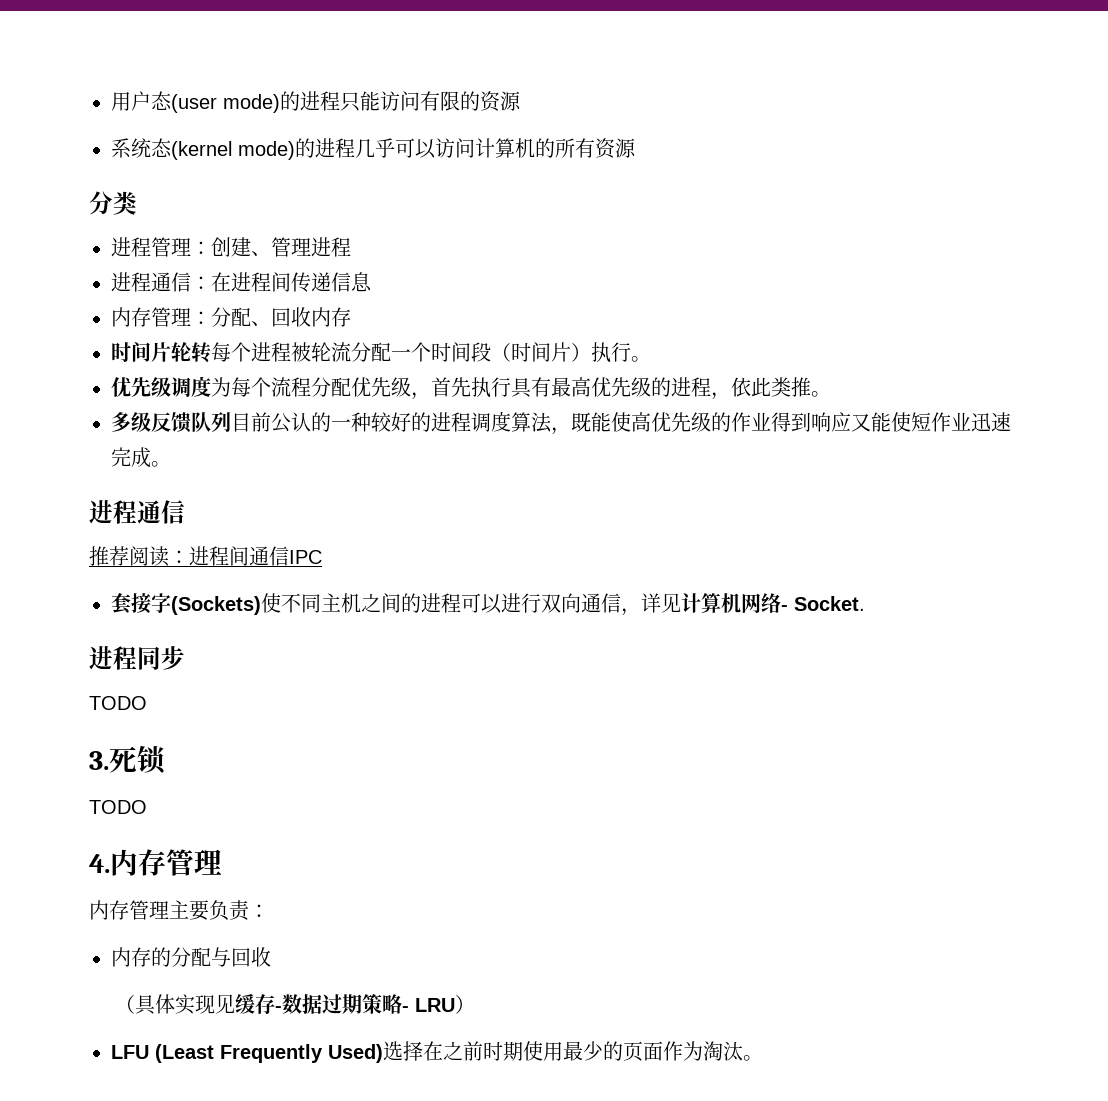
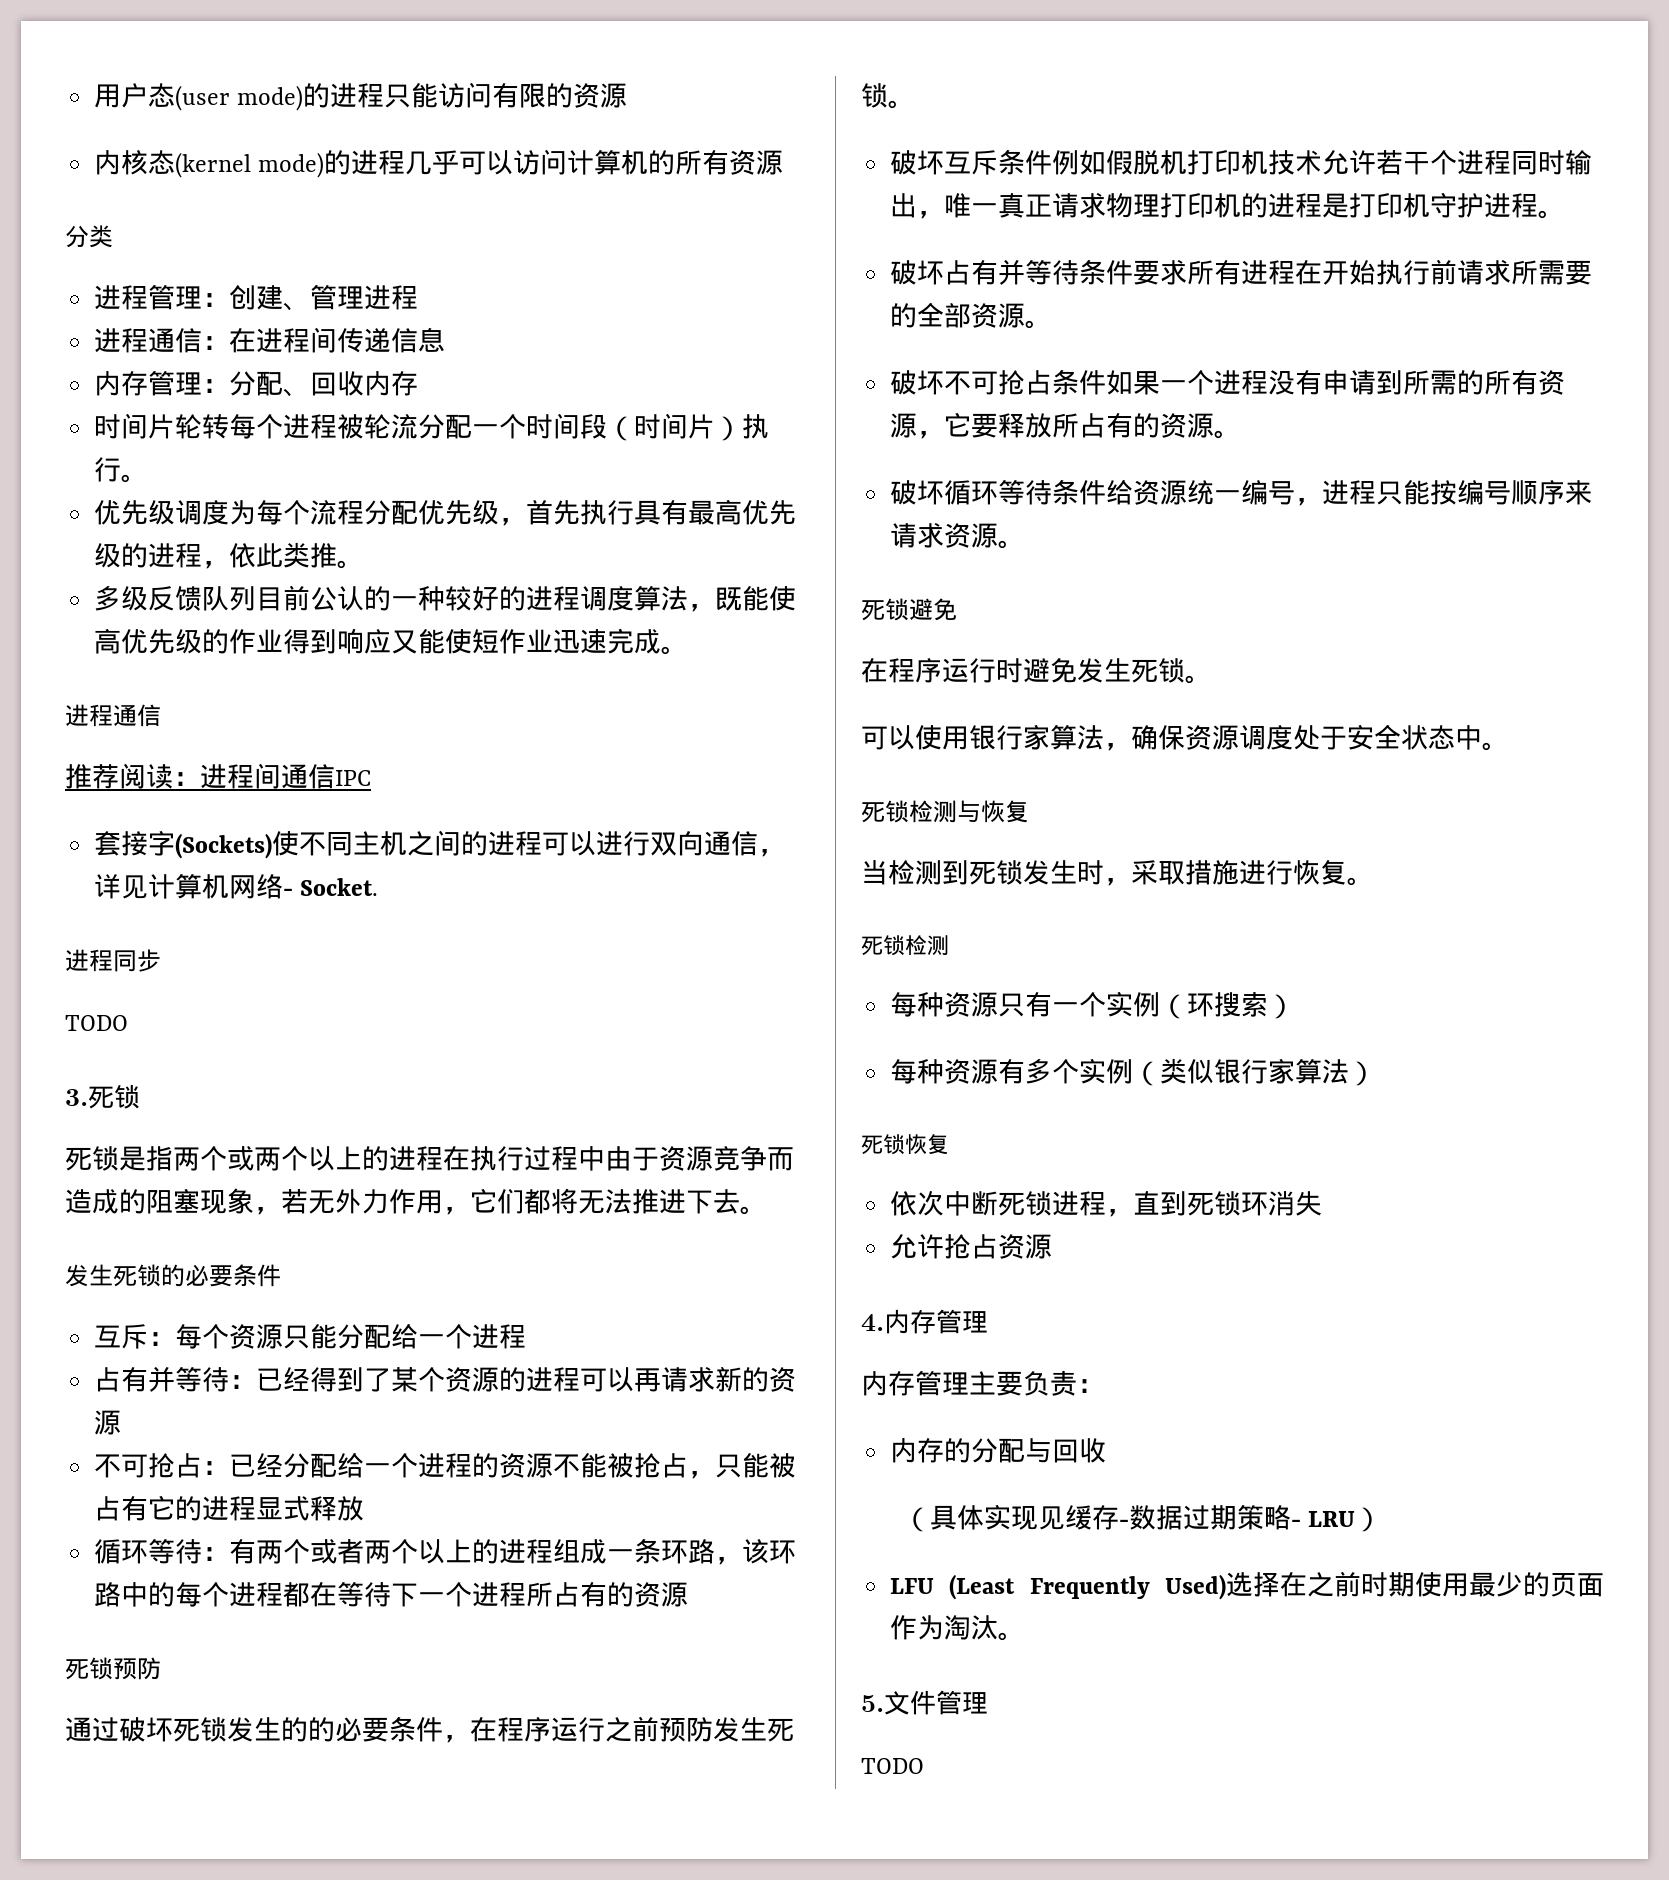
- 系统态(kernel mode)的进程几乎可以访问计算机的所有资源
+ 内核态(kernel mode)的进程几乎可以访问计算机的所有资源
  3.死锁
- TODO
+ 死锁是指两个或两个以上的进程在执行过程中由于资源竞争而造成的阻塞现象，若无外力作用，它们都将无法推进下去。
+ 发生死锁的必要条件
+ 互斥：每个资源只能分配给一个进程
+ 占有并等待：已经得到了某个资源的进程可以再请求新的资源
+ 不可抢占：已经分配给一个进程的资源不能被抢占，只能被占有它的进程显式释放
+ 循环等待：有两个或者两个以上的进程组成一条环路，该环路中的每个进程都在等待下一个进程所占有的资源
+ 死锁预防
+ 通过破坏死锁发生的的必要条件，在程序运行之前预防发生死锁。
+ 破坏互斥条件例如假脱机打印机技术允许若干个进程同时输出，唯一真正请求物理打印机的进程是打印机守护进程。
+ 破坏占有并等待条件要求所有进程在开始执行前请求所需要的全部资源。
+ 破坏不可抢占条件如果一个进程没有申请到所需的所有资源，它要释放所占有的资源。
+ 破坏循环等待条件给资源统一编号，进程只能按编号顺序来请求资源。
+ 死锁避免
+ 在程序运行时避免发生死锁。
+ 可以使用银行家算法，确保资源调度处于安全状态中。
+ 死锁检测与恢复
+ 当检测到死锁发生时，采取措施进行恢复。
+ 死锁检测
+ 每种资源只有一个实例（环搜索）
+ 每种资源有多个实例（类似银行家算法）
+ 死锁恢复
+ 依次中断死锁进程，直到死锁环消失
+ 允许抢占资源
+ 5.文件管理
+ TODO

